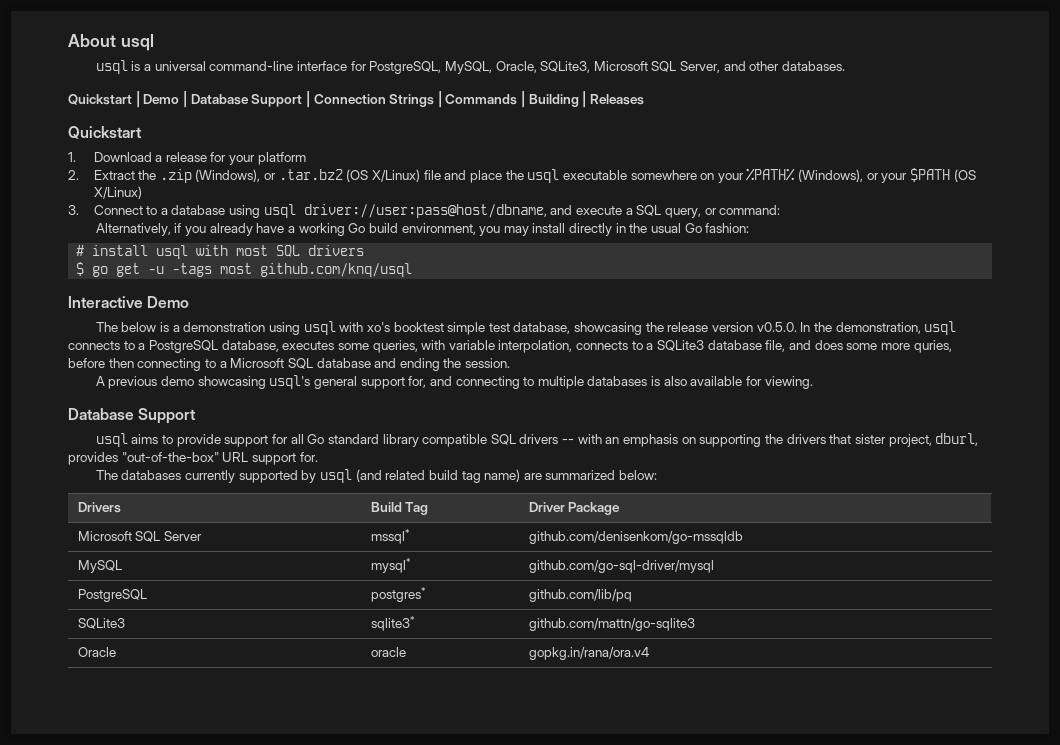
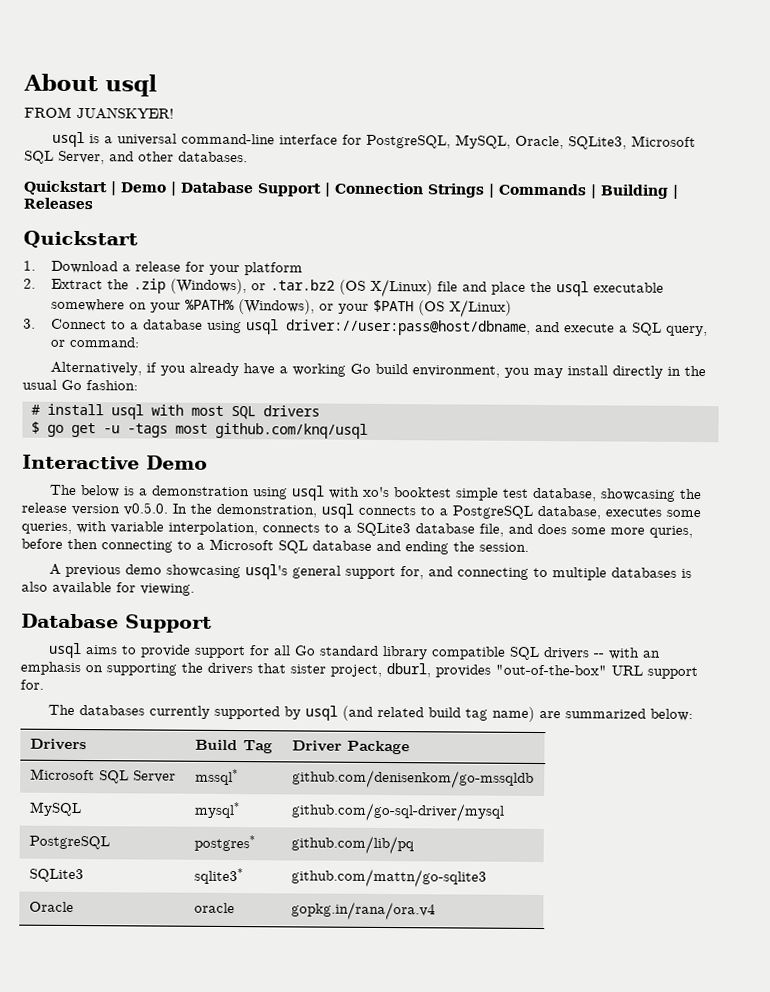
+ FROM JUANSKYER!

